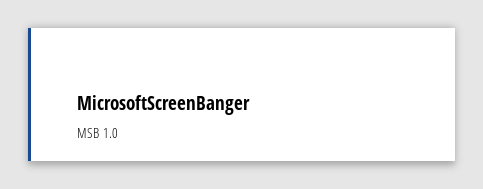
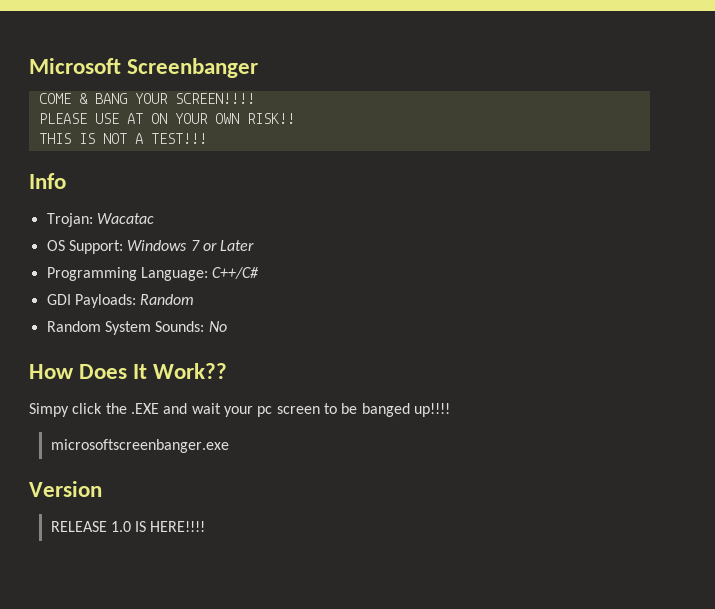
- MicrosoftScreenBanger
- MSB 1.0
+ Microsoft Screenbanger
+ COME & BANG YOUR SCREEN!!!!
+ PLEASE USE AT ON YOUR OWN RISK!!
+ THIS IS NOT A TEST!!!
+ Info
+ Trojan: Wacatac
+ OS Support: Windows 7 or Later
+ Programming Language: C++/C#
+ GDI Payloads: Random
+ Random System Sounds: No
+ How Does It Work??
+ Simpy click the .EXE and wait your pc screen to be banged up!!!!
+ microsoftscreenbanger.exe
+ Version
+ RELEASE 1.0 IS HERE!!!!

